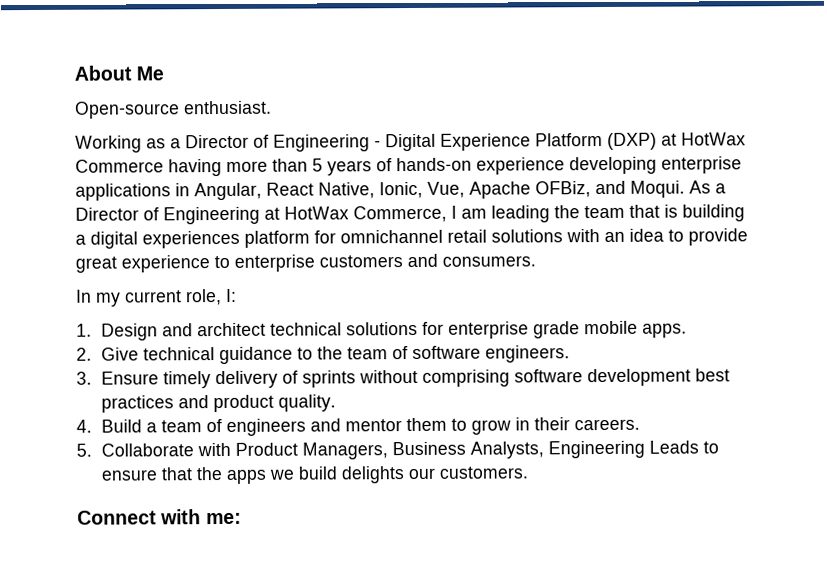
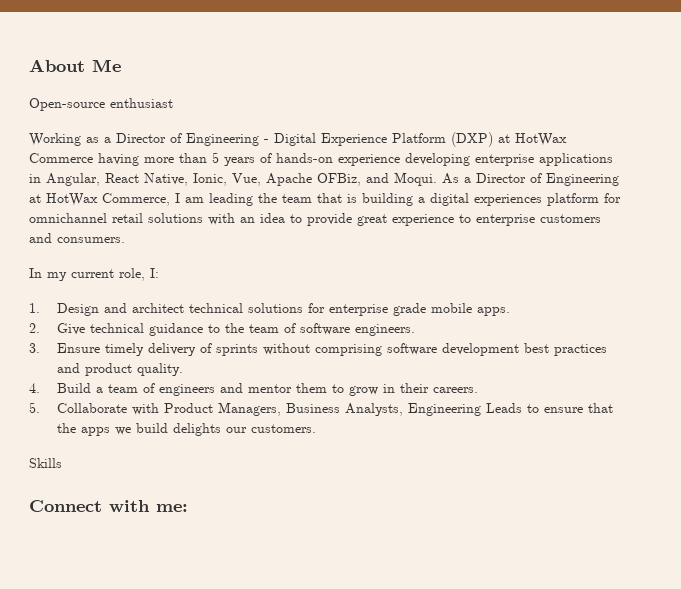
- Open-source enthusiast.
+ Open-source enthusiast
+ Skills

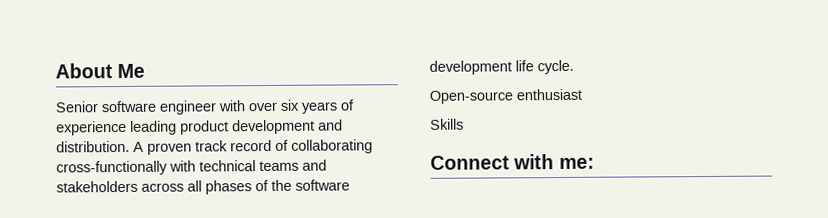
+ Senior software engineer with over six years of experience leading product development and distribution. A proven track record of collaborating cross-functionally with technical teams and stakeholders across all phases of the software development life cycle.
  Open-source enthusiast
- Working as a Director of Engineering - Digital Experience Platform (DXP) at HotWax Commerce having more than 5 years of hands-on experience developing enterprise applications in Angular, React Native, Ionic, Vue, Apache OFBiz, and Moqui. As a Director of Engineering at HotWax Commerce, I am leading the team that is building a digital experiences platform for omnichannel retail solutions with an idea to provide great experience to enterprise customers and consumers.
- In my current role, I:
- 1. Design and architect technical solutions for enterprise grade mobile apps.
- 2. Give technical guidance to the team of software engineers.
- 3. Ensure timely delivery of sprints without comprising software development best practices and product quality.
- 4. Build a team of engineers and mentor them to grow in their careers.
- 5. Collaborate with Product Managers, Business Analysts, Engineering Leads to ensure that the apps we build delights our customers.

